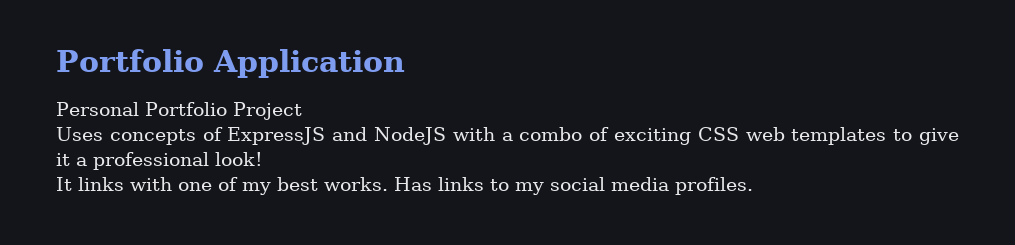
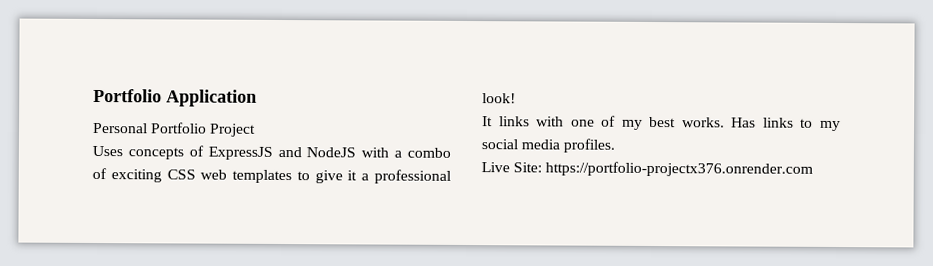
+ Live Site: https://portfolio-projectx376.onrender.com

